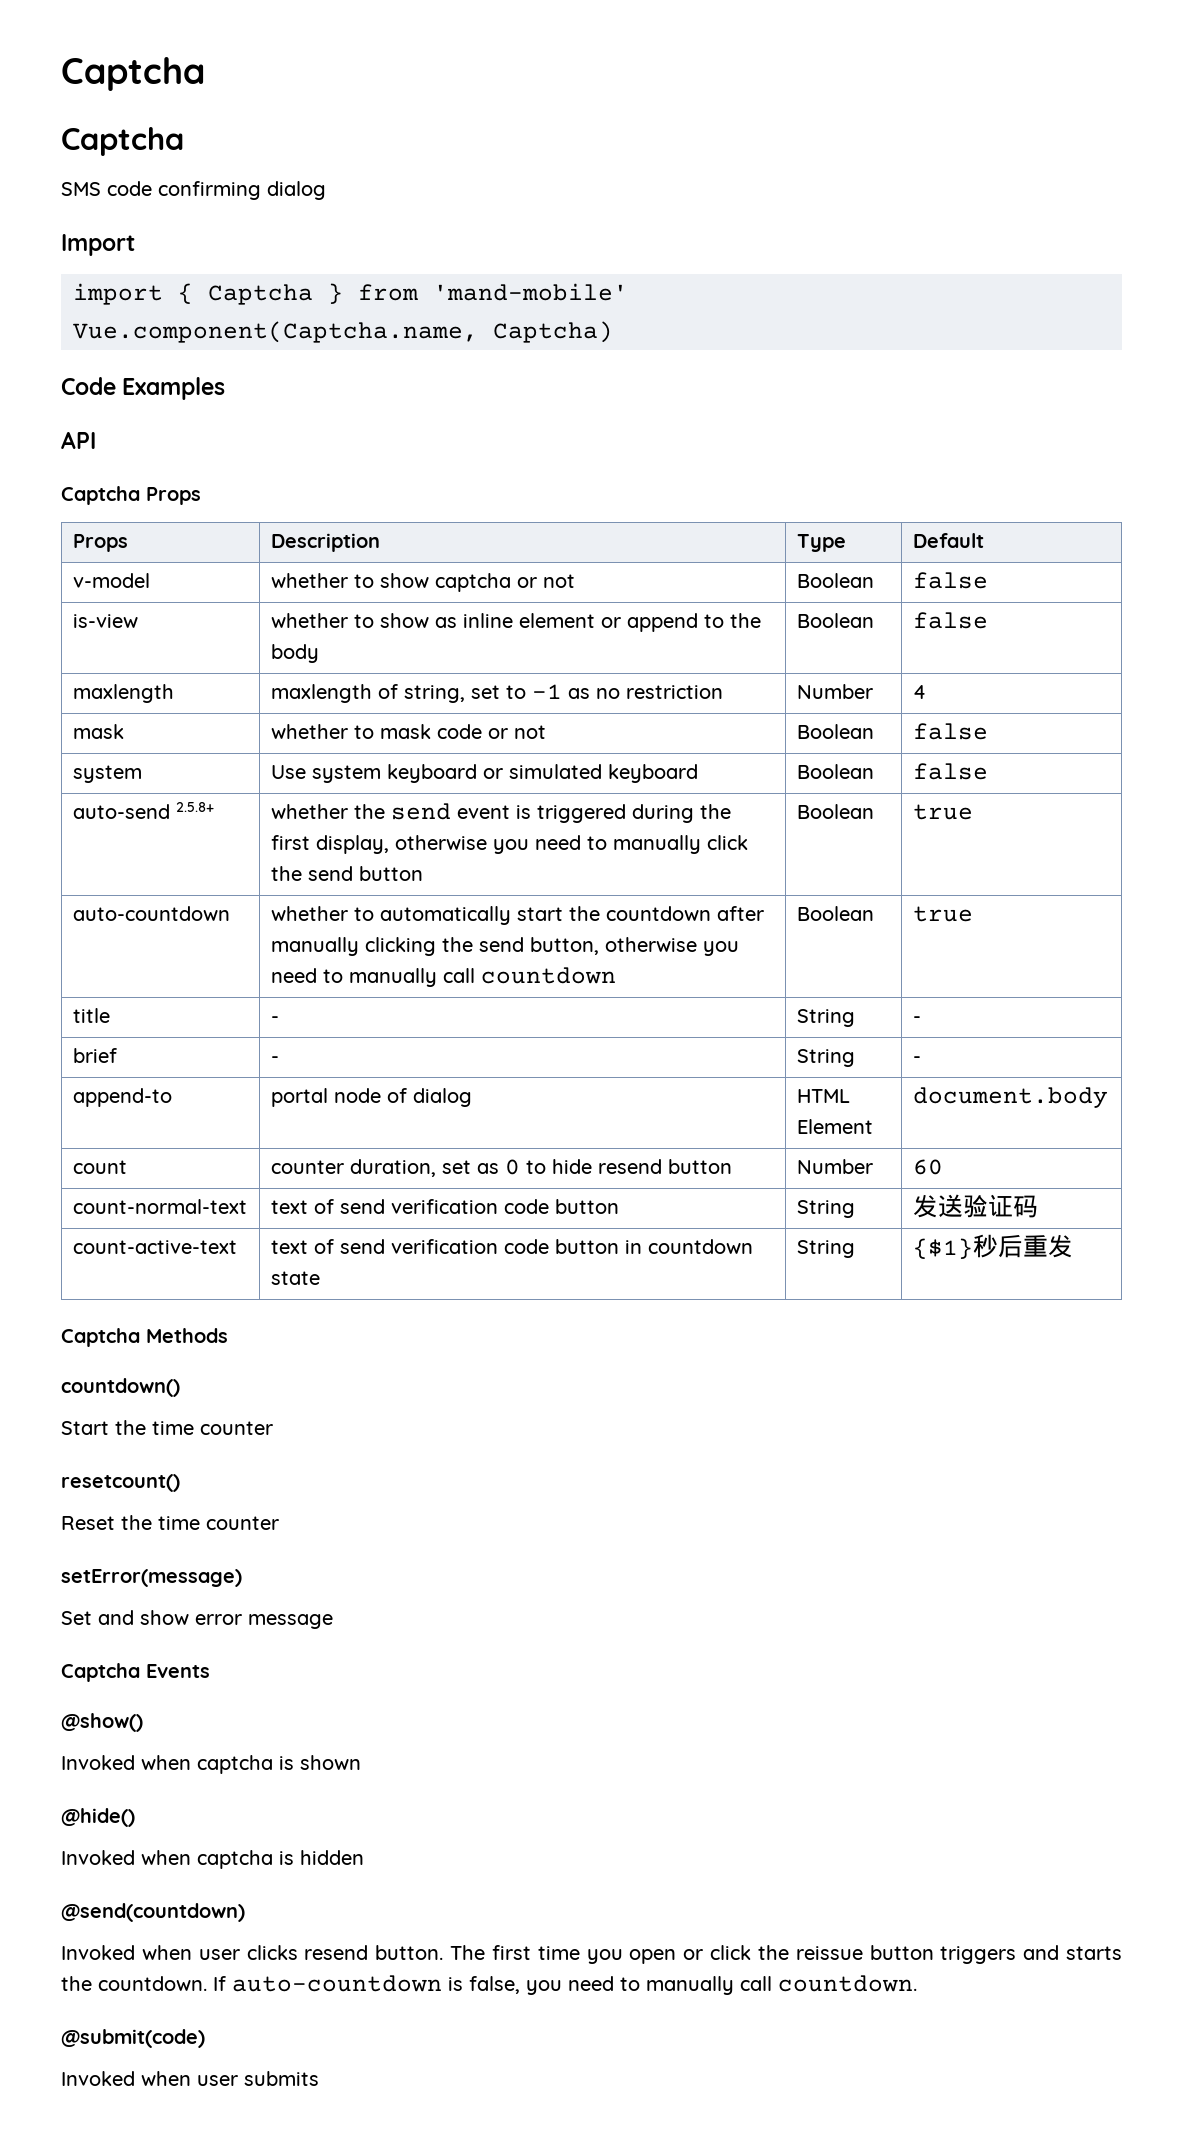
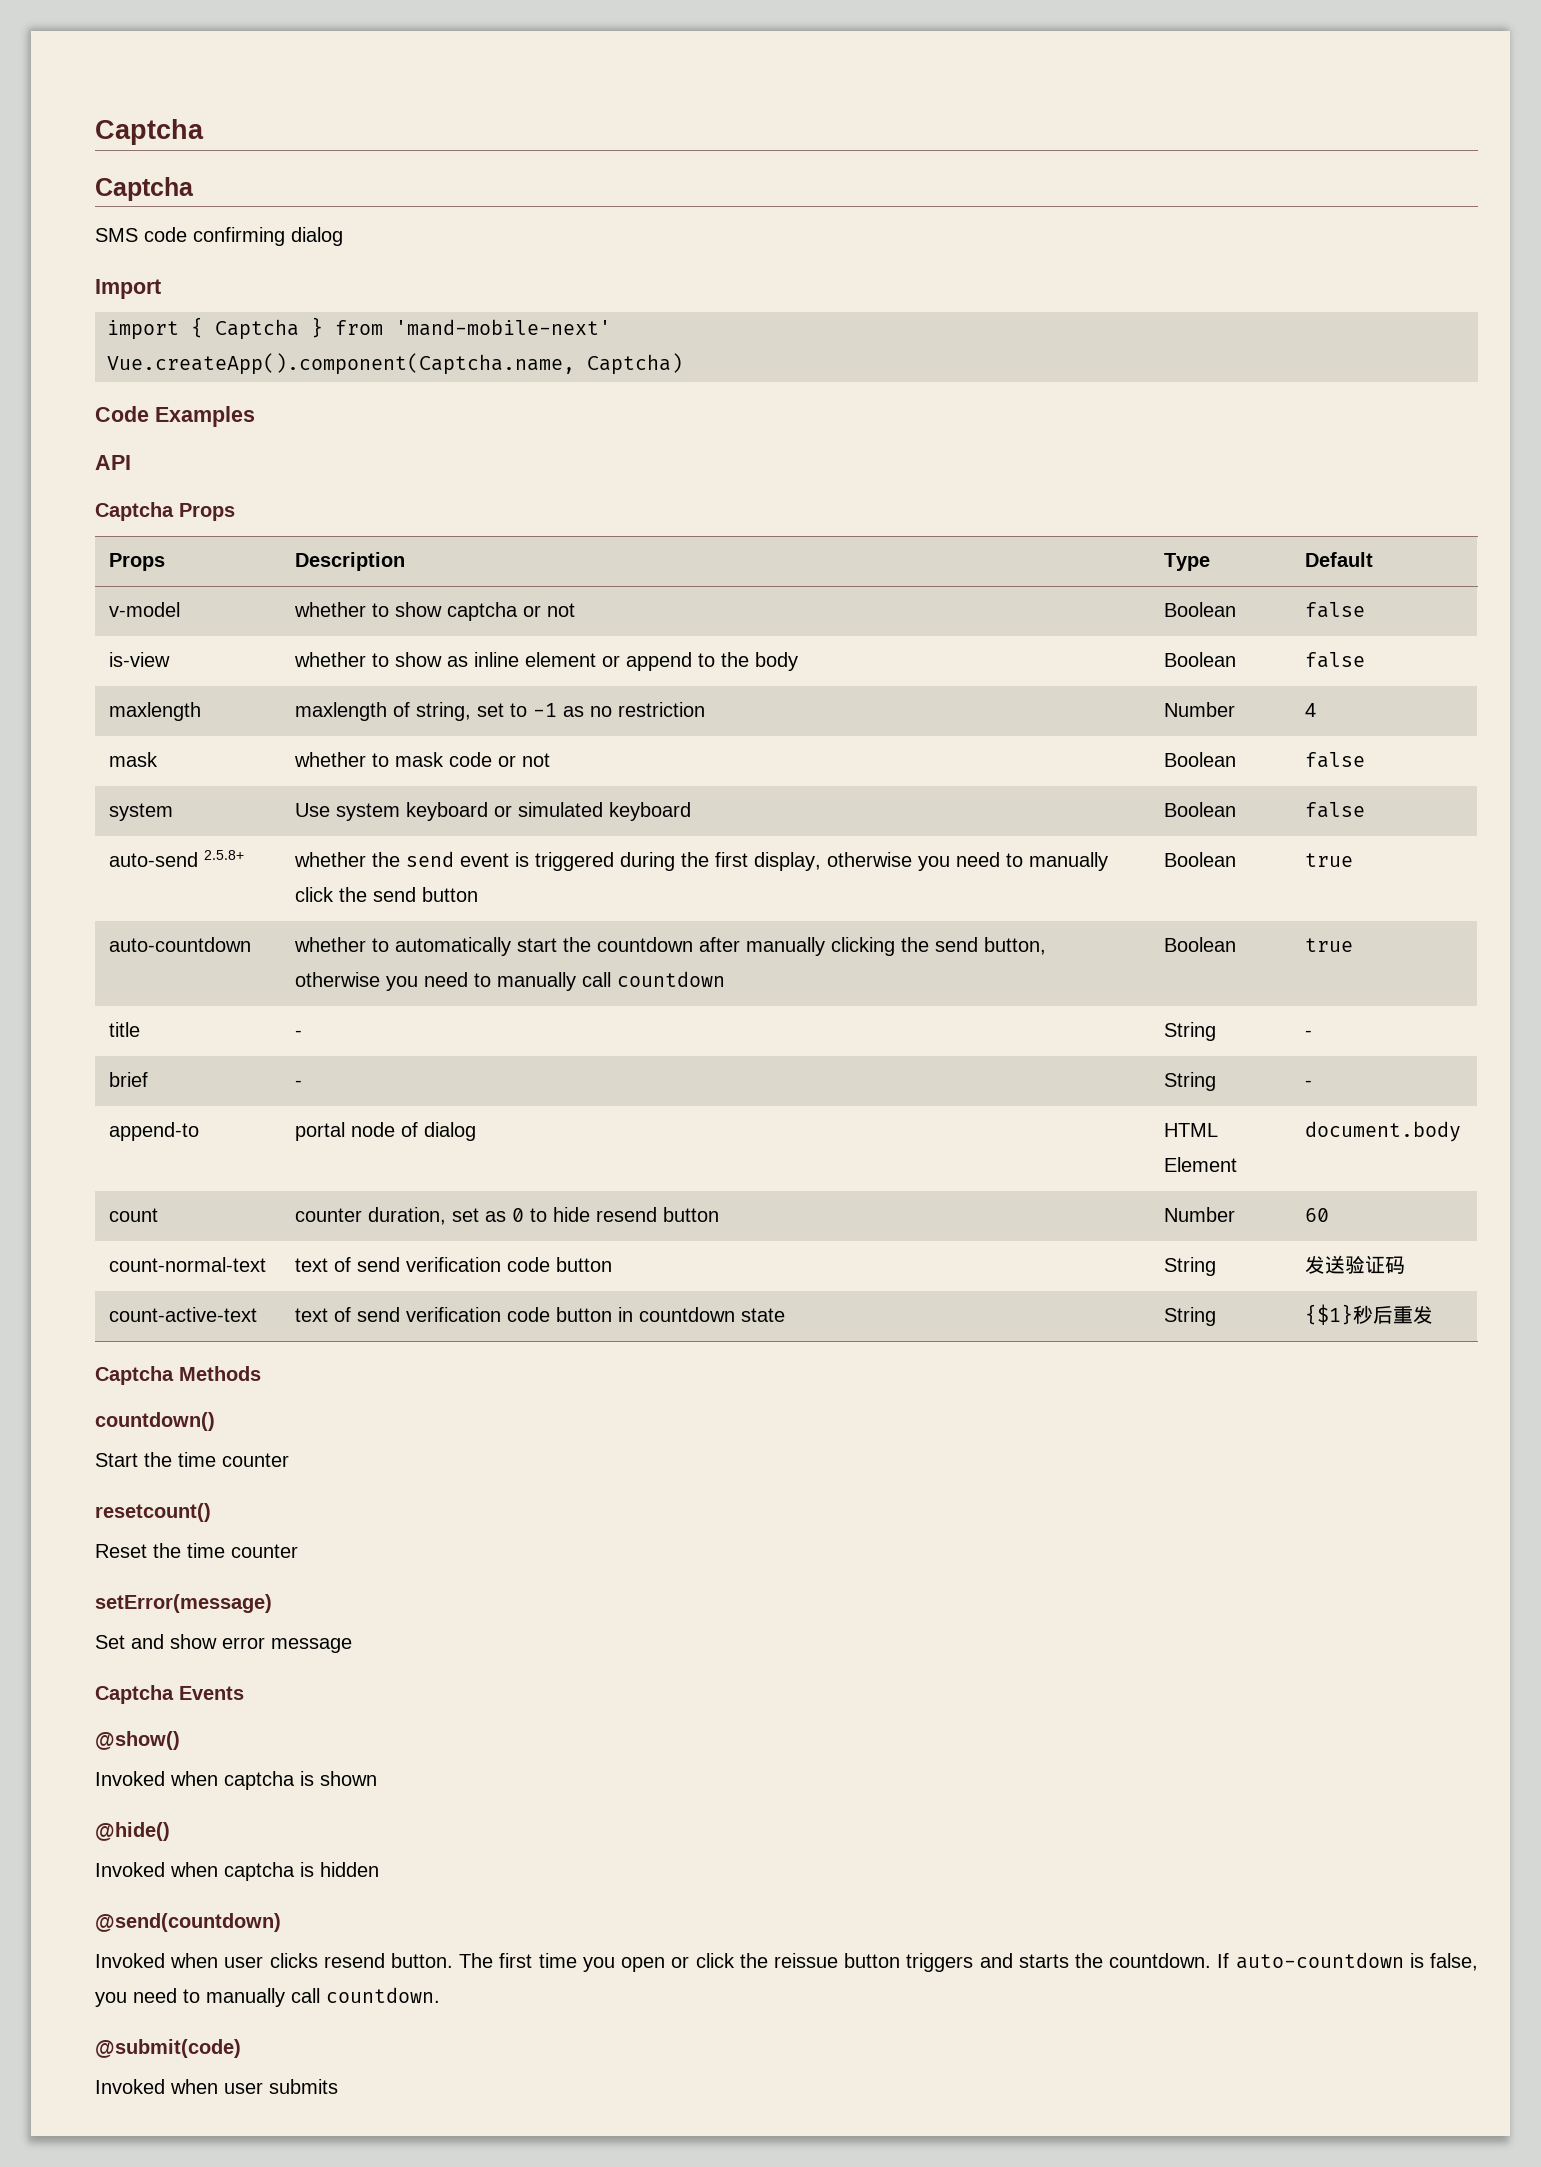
- import { Captcha } from 'mand-mobile'
- Vue.component(Captcha.name, Captcha)
+ import { Captcha } from 'mand-mobile-next'
+ Vue.createApp().component(Captcha.name, Captcha)

